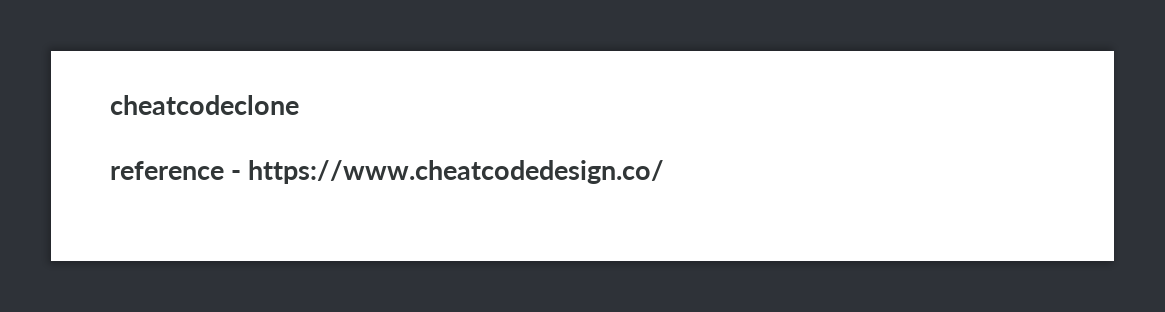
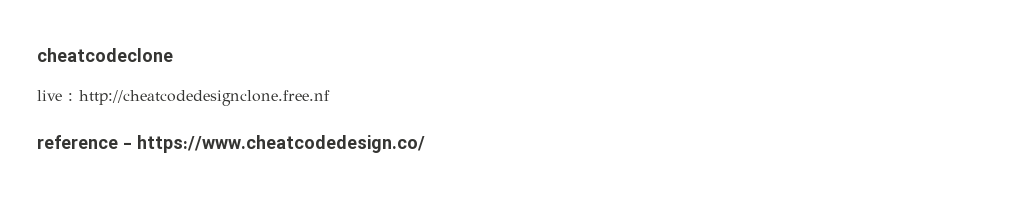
+ live : http://cheatcodedesignclone.free.nf

